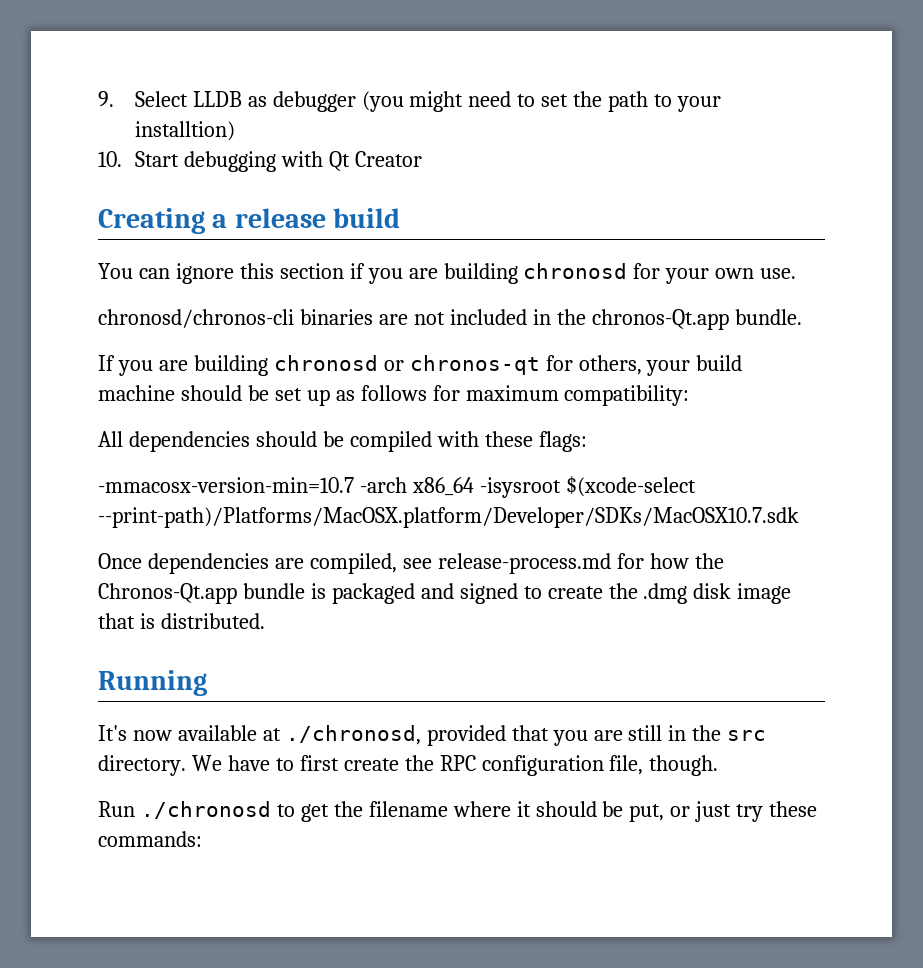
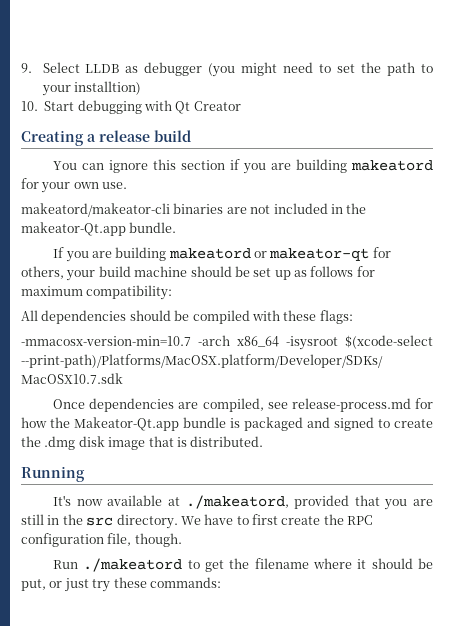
- You can ignore this section if you are building chronosd for your own use.
+ You can ignore this section if you are building makeatord for your own use.
- chronosd/chronos-cli binaries are not included in the chronos-Qt.app bundle.
+ makeatord/makeator-cli binaries are not included in the makeator-Qt.app bundle.
- If you are building chronosd or chronos-qt for others, your build machine should be set up as follows for maximum compatibility:
+ If you are building makeatord or makeator-qt for others, your build machine should be set up as follows for maximum compatibility:
- Once dependencies are compiled, see release-process.md for how the Chronos-Qt.app bundle is packaged and signed to create the .dmg disk image that is distributed.
+ Once dependencies are compiled, see release-process.md for how the Makeator-Qt.app bundle is packaged and signed to create the .dmg disk image that is distributed.
- It's now available at ./chronosd, provided that you are still in the src directory.
+ It's now available at ./makeatord, provided that you are still in the src directory.
- Run ./chronosd to get the filename where it should be put, or just try these commands:
+ Run ./makeatord to get the filename where it should be put, or just try these commands:

